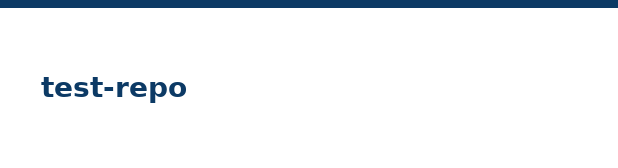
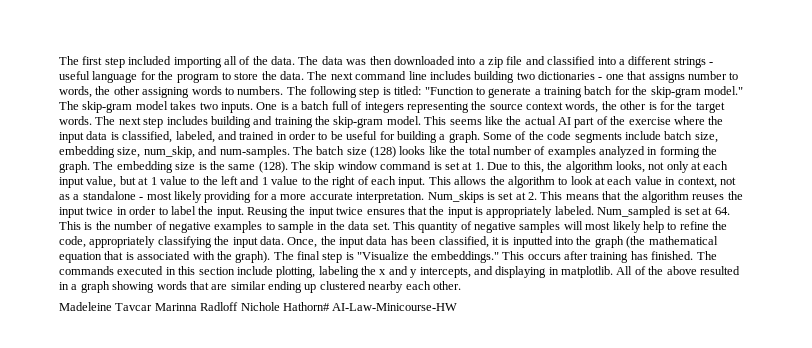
- test-repo
+ The first step included importing all of the data. The data was then downloaded into a zip file and classified into a different strings - useful language for the program to store the data. The next command line includes building two dictionaries - one that assigns number to words, the other assigning words to numbers. The following step is titled: "Function to generate a training batch for the skip-gram model." The skip-gram model takes two inputs. One is a batch full of integers representing the source context words, the other is for the target words. The next step includes building and training the skip-gram model. This seems like the actual AI part of the exercise where the input data is classified, labeled, and trained in order to be useful for building a graph. Some of the code segments include batch size, embedding size, num_skip, and num-samples. The batch size (128) looks like the total number of examples analyzed in forming the graph. The embedding size is the same (128). The skip window command is set at 1. Due to this, the algorithm looks, not only at each input value, but at 1 value to the left and 1 value to the right of each input. This allows the algorithm to look at each value in context, not as a standalone - most likely providing for a more accurate interpretation. Num_skips is set at 2. This means that the algorithm reuses the input twice in order to label the input. Reusing the input twice ensures that the input is appropriately labeled. Num_sampled is set at 64. This is the number of negative examples to sample in the data set. This quantity of negative samples will most likely help to refine the code, appropriately classifying the input data. Once, the input data has been classified, it is inputted into the graph (the mathematical equation that is associated with the graph). The final step is "Visualize the embeddings." This occurs after training has finished. The commands executed in this section include plotting, labeling the x and y intercepts, and displaying in matplotlib. All of the above resulted in a graph showing words that are similar ending up clustered nearby each other.
+ Madeleine Tavcar Marinna Radloff Nichole Hathorn# AI-Law-Minicourse-HW

